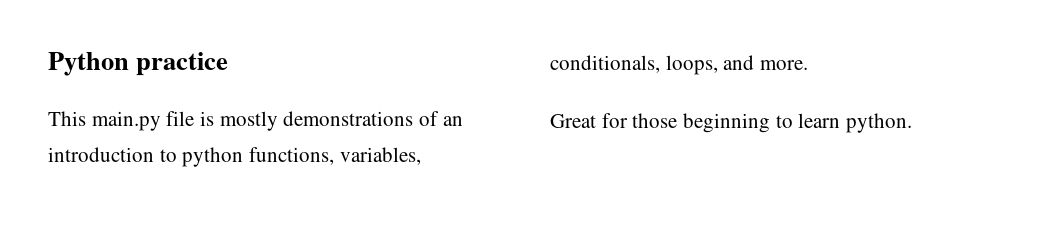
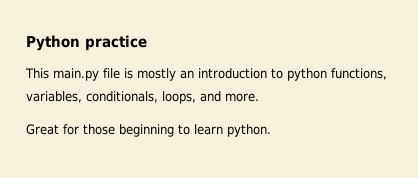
- This main.py file is mostly demonstrations of an introduction to python functions, variables, conditionals, loops, and more.
+ This main.py file is mostly an introduction to python functions, variables, conditionals, loops, and more.

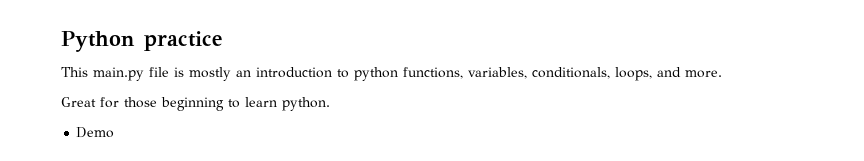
+ Demo

